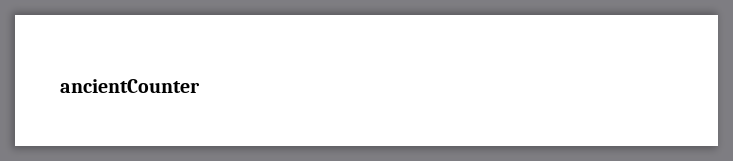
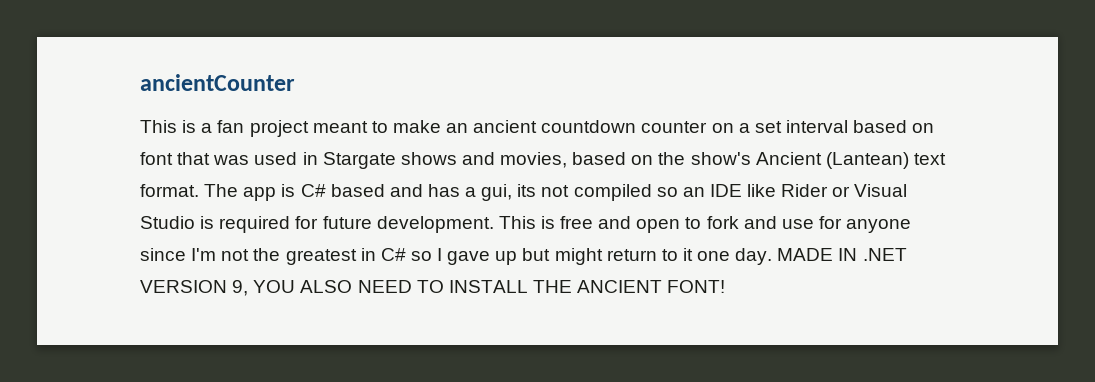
+ This is a fan project meant to make an ancient countdown counter on a set interval based on font that was used in Stargate shows and movies, based on the show's Ancient (Lantean) text format. The app is C# based and has a gui, its not compiled so an IDE like Rider or Visual Studio is required for future development. This is free and open to fork and use for anyone since I'm not the greatest in C# so I gave up but might return to it one day. MADE IN .NET VERSION 9, YOU ALSO NEED TO INSTALL THE ANCIENT FONT!

